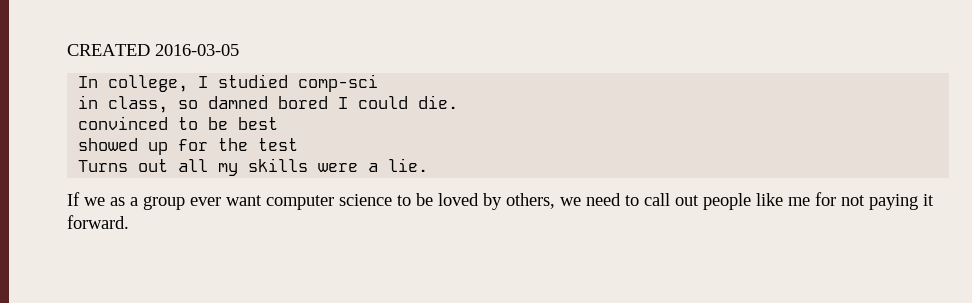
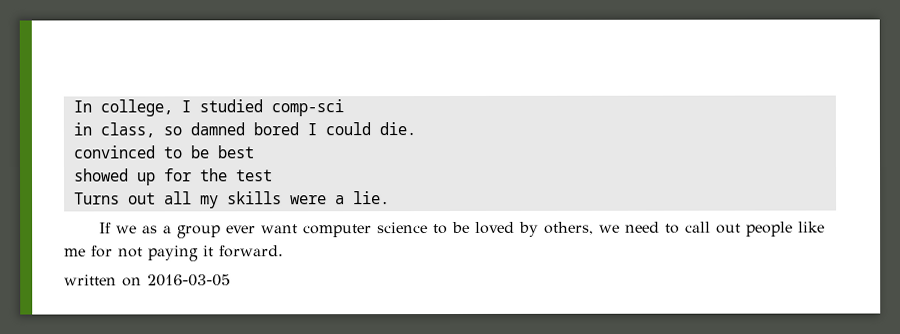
- CREATED 2016-03-05
+ written on 2016-03-05

